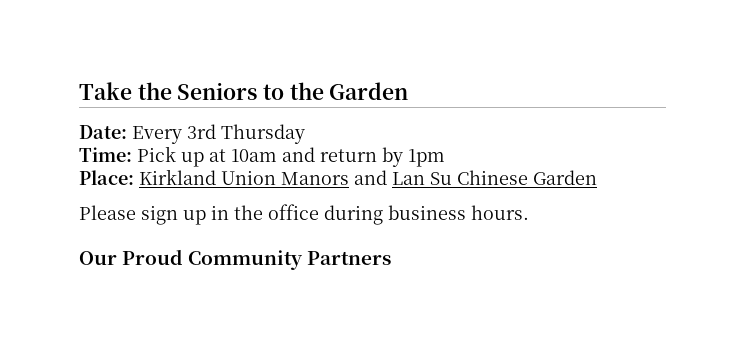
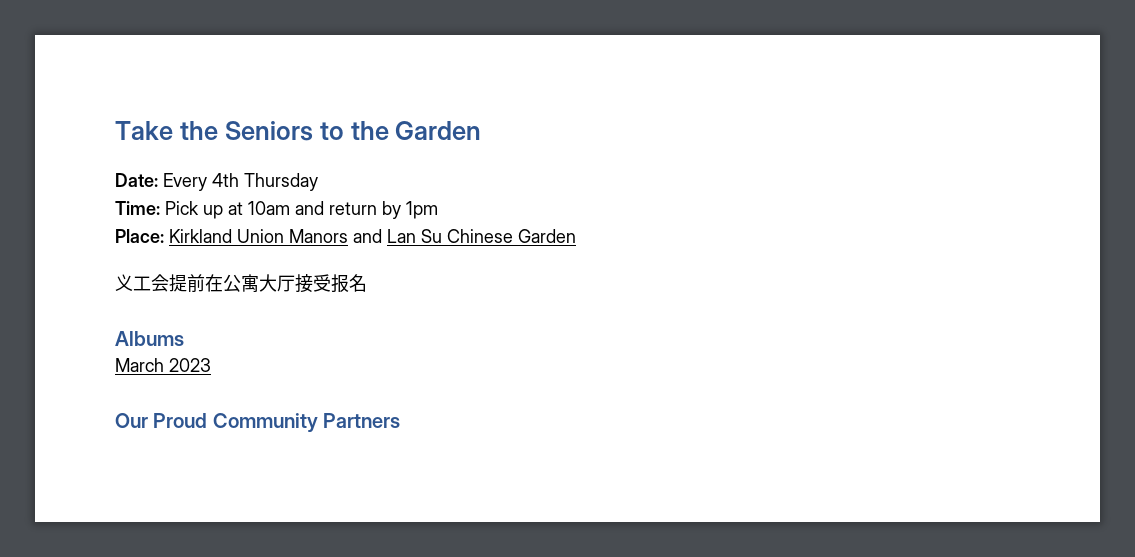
- Date: Every 3rd Thursday
+ Date: Every 4th Thursday
- Please sign up in the office during business hours.
+ 义工会提前在公寓大厅接受报名
+ Albums
+ March 2023

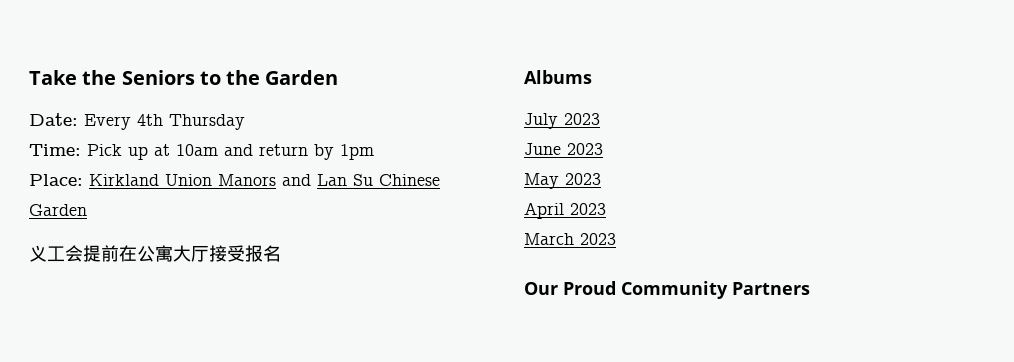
+ July 2023
+ June 2023
+ May 2023
+ April 2023

